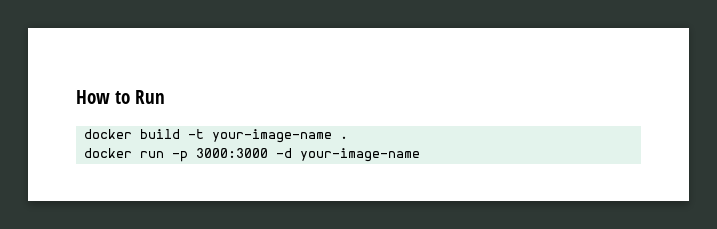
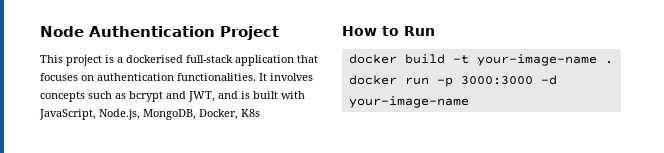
+ Node Authentication Project
+ This project is a dockerised full-stack application that focuses on authentication functionalities. It involves concepts such as bcrypt and JWT, and is built with JavaScript, Node.js, MongoDB, Docker, K8s

